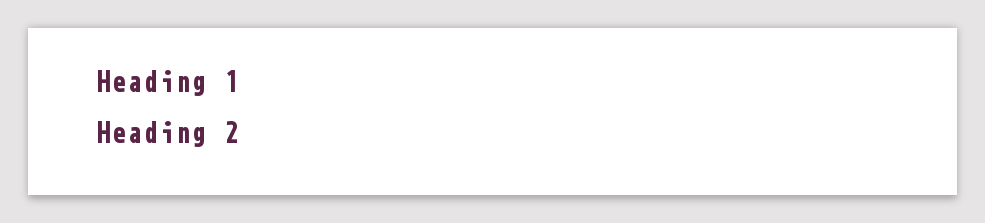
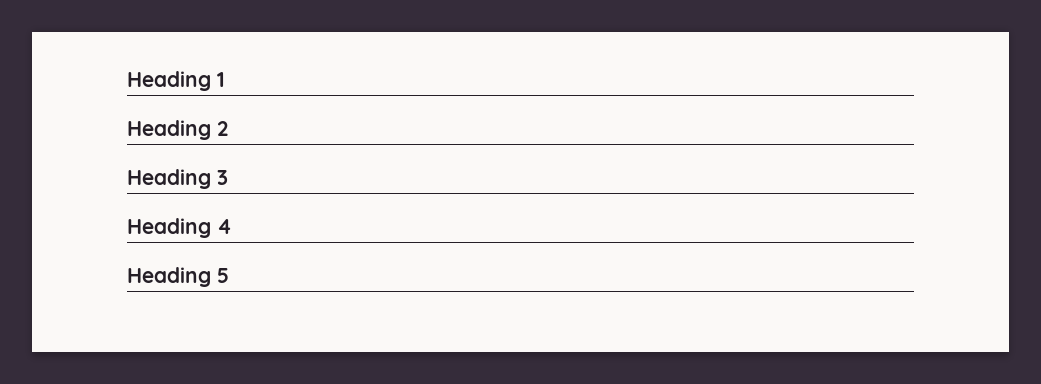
+ Heading 3
+ Heading 4
+ Heading 5

